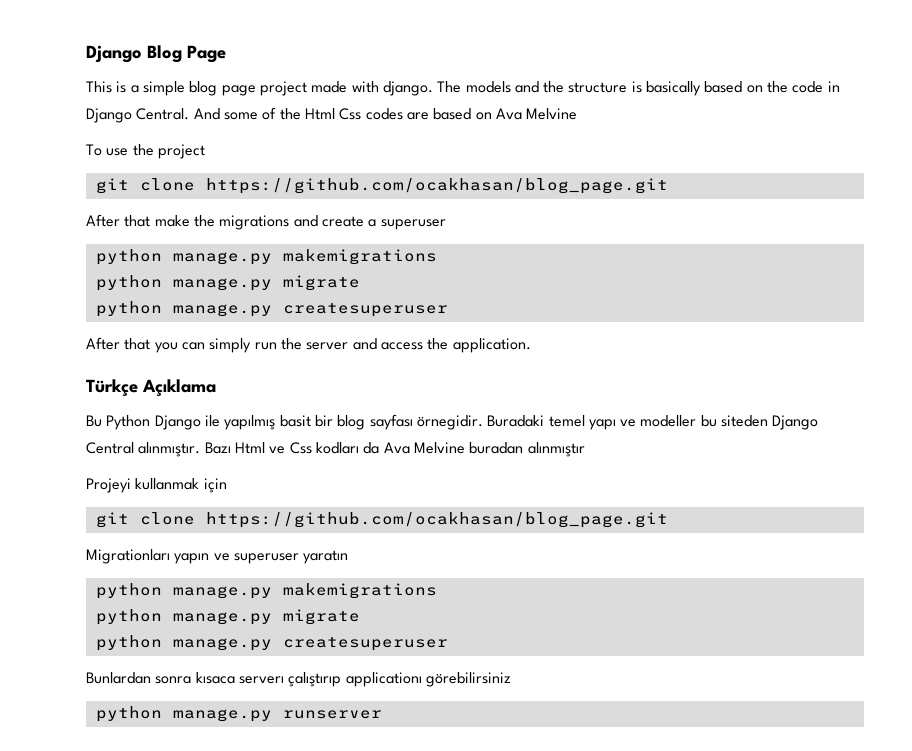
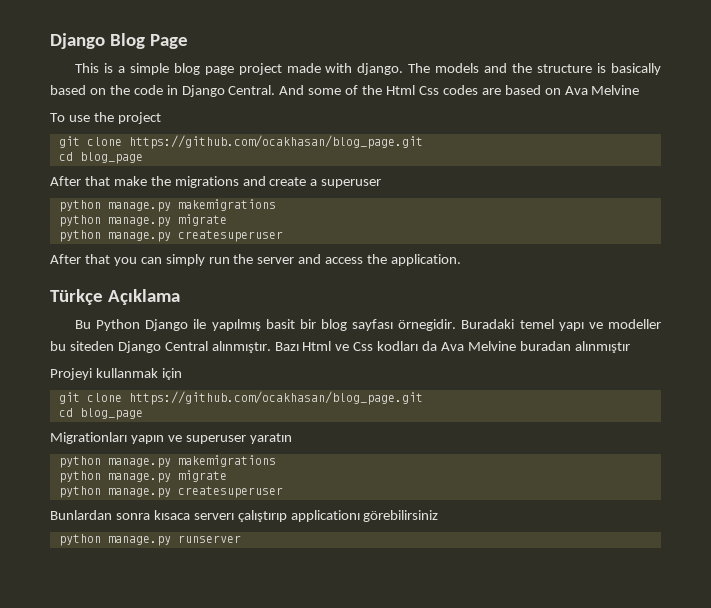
  To use the project
  git clone https://github.com/ocakhasan/blog_page.git
+ cd blog_page
  Projeyi kullanmak için
  git clone https://github.com/ocakhasan/blog_page.git
+ cd blog_page

